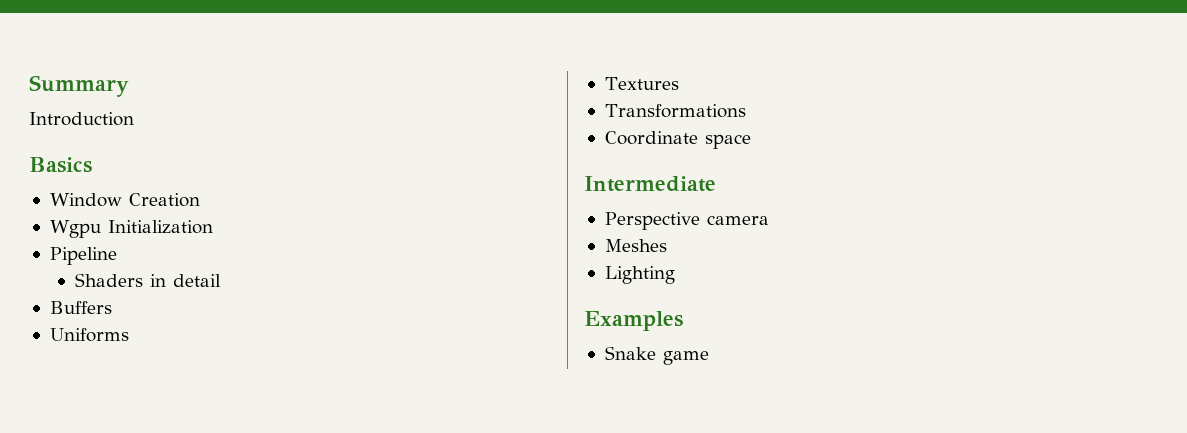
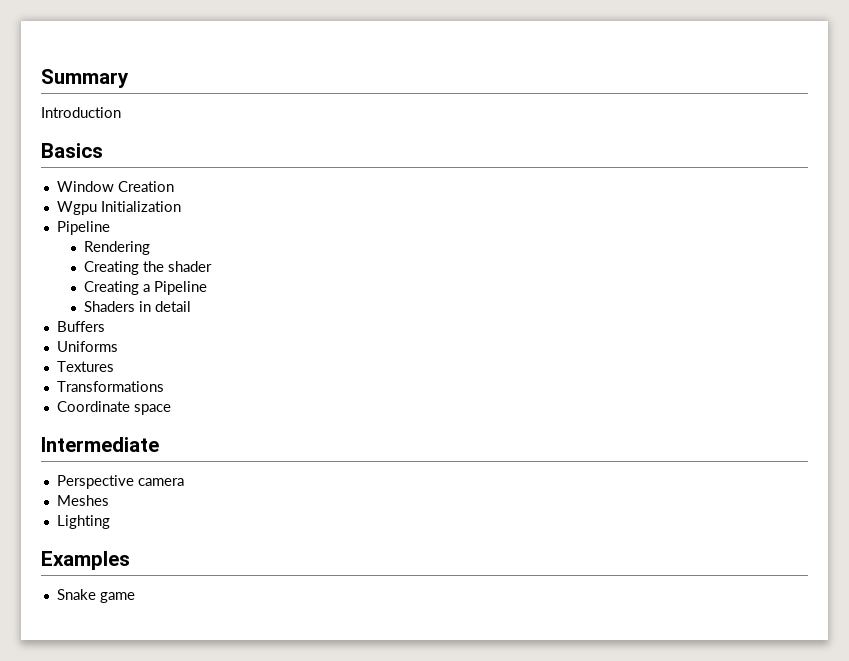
+ Rendering
+ Creating the shader
+ Creating a Pipeline

